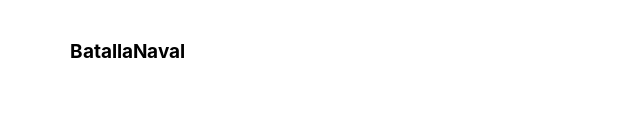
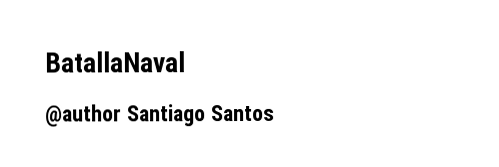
+ @author Santiago Santos

